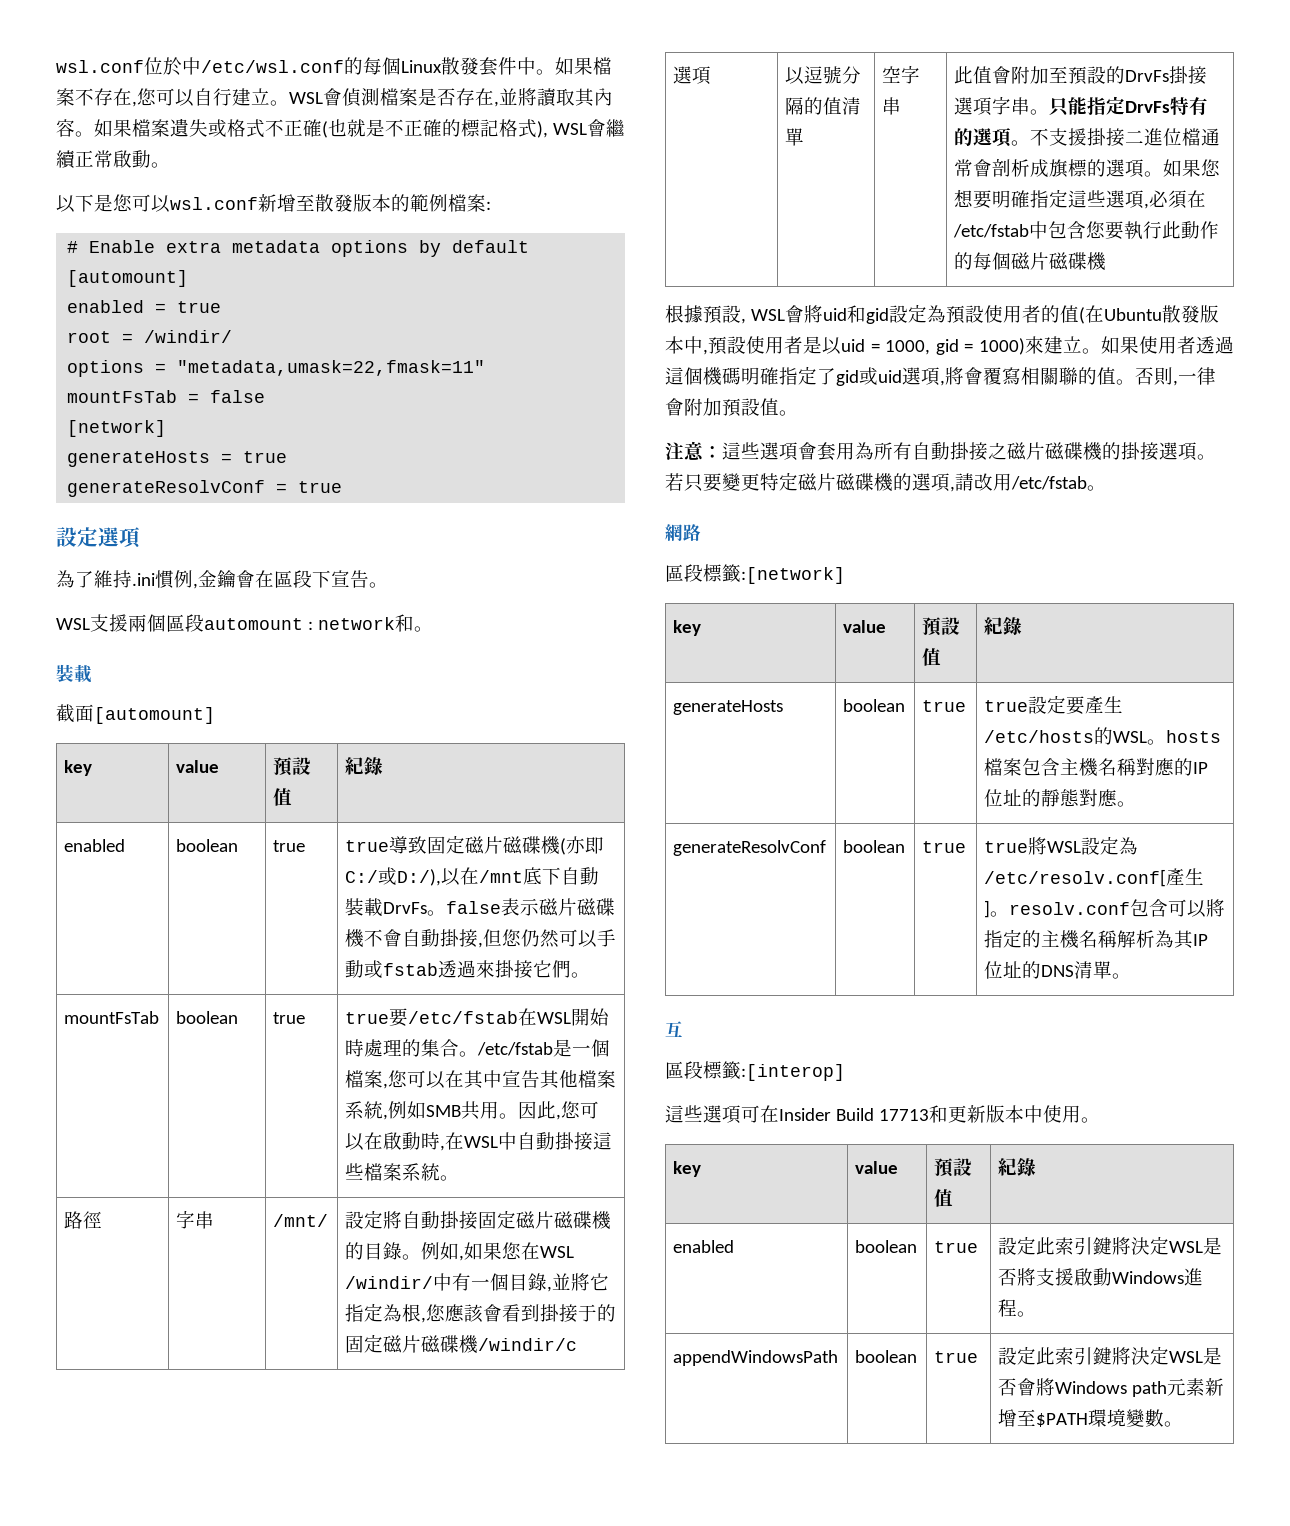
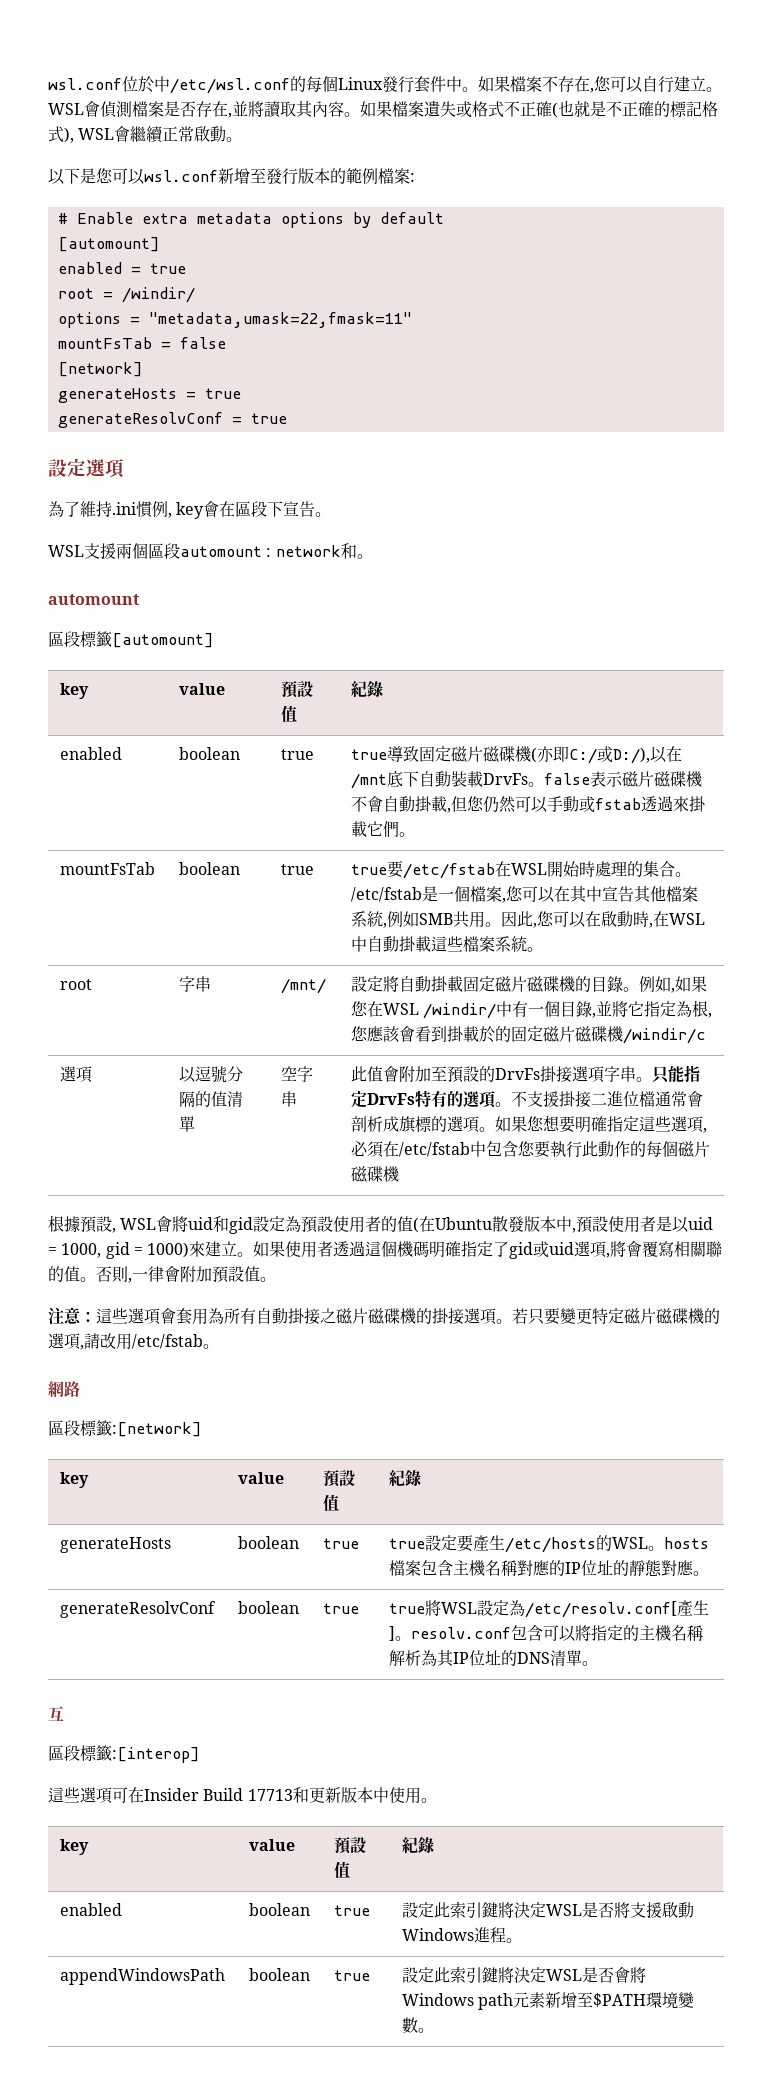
- wsl.conf位於中/etc/wsl.conf的每個Linux散發套件中。
+ wsl.conf位於中/etc/wsl.conf的每個Linux發行套件中。
- 以下是您可以wsl.conf新增至散發版本的範例檔案:
+ 以下是您可以wsl.conf新增至發行版本的範例檔案:
- 為了維持.ini慣例,金鑰會在區段下宣告。
+ 為了維持.ini慣例, key會在區段下宣告。
  WSL支援兩個區段automount : network和。
- 裝載
- 截面[automount]
+ automount
+ 區段標籤[automount]
- enabled | boolean | true | true導致固定磁片磁碟機(亦即C:/或D:/),以在/mnt底下自動裝載DrvFs。false表示磁片磁碟機不會自動掛接,但您仍然可以手動或fstab透過來掛接它們。
+ enabled | boolean | true | true導致固定磁片磁碟機(亦即C:/或D:/),以在/mnt底下自動裝載DrvFs。false表示磁片磁碟機不會自動掛載,但您仍然可以手動或fstab透過來掛載它們。
- 因此,您可以在啟動時,在WSL中自動掛接這些檔案系統。
+ 因此,您可以在啟動時,在WSL中自動掛載這些檔案系統。
- 路徑 | 字串 | /mnt/ | 設定將自動掛接固定磁片磁碟機的目錄。例如,如果您在WSL /windir/中有一個目錄,並將它指定為根,您應該會看到掛接于的固定磁片磁碟機/windir/c
+ root | 字串 | /mnt/ | 設定將自動掛載固定磁片磁碟機的目錄。例如,如果您在WSL /windir/中有一個目錄,並將它指定為根,您應該會看到掛載於的固定磁片磁碟機/windir/c

